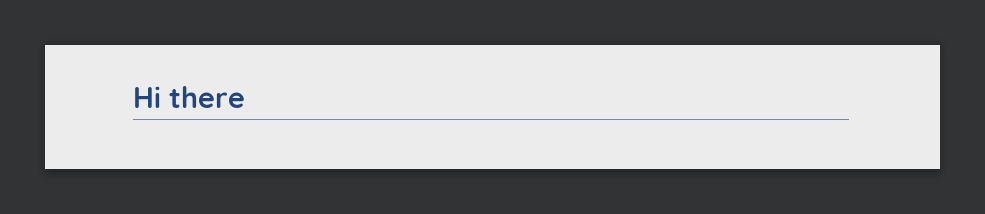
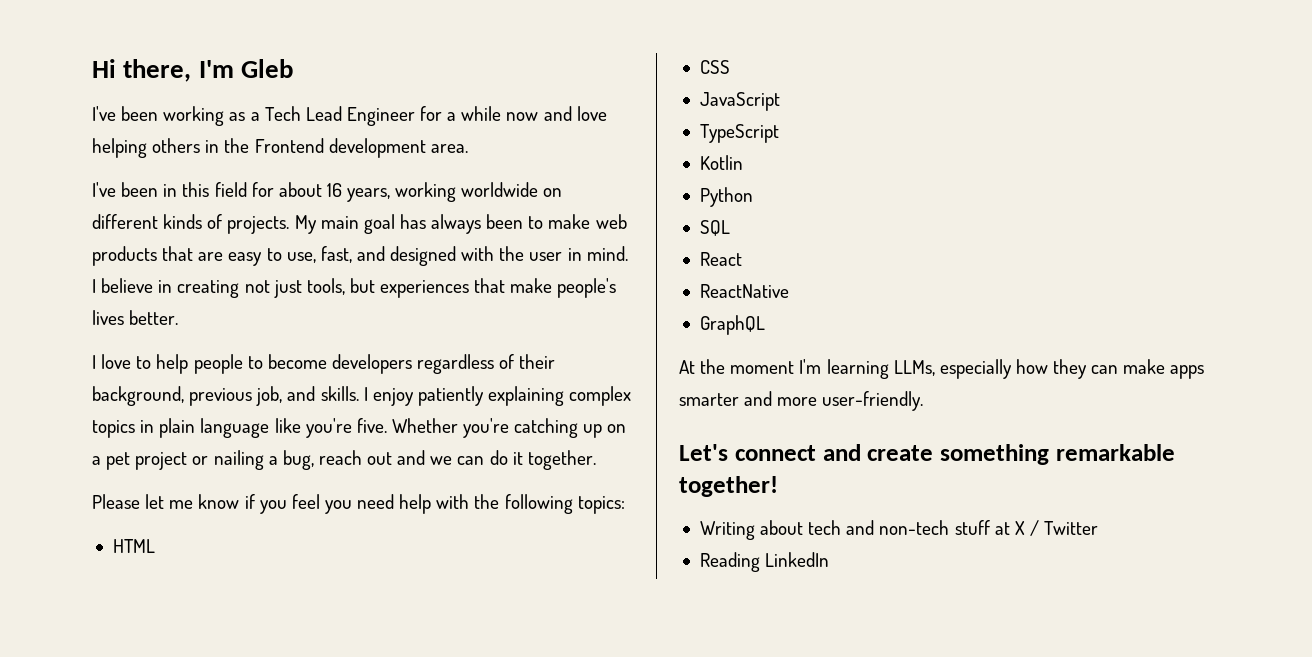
- Hi there
+ Hi there, I'm Gleb
+ I've been working as a Tech Lead Engineer for a while now and love helping others in the Frontend development area.
+ I've been in this field for about 16 years, working worldwide on different kinds of projects. My main goal has always been to make web products that are easy to use, fast, and designed with the user in mind. I believe in creating not just tools, but experiences that make people's lives better.
+ I love to help people to become developers regardless of their background, previous job, and skills. I enjoy patiently explaining complex topics in plain language like you're five. Whether you're catching up on a pet project or nailing a bug, reach out and we can do it together.
+ Please let me know if you feel you need help with the following topics:
+ HTML
+ CSS
+ JavaScript
+ TypeScript
+ Kotlin
+ Python
+ SQL
+ React
+ ReactNative
+ GraphQL
+ At the moment I'm learning LLMs, especially how they can make apps smarter and more user-friendly.
+ Let's connect and create something remarkable together!
+ Writing about tech and non-tech stuff at X / Twitter
+ Reading LinkedIn

